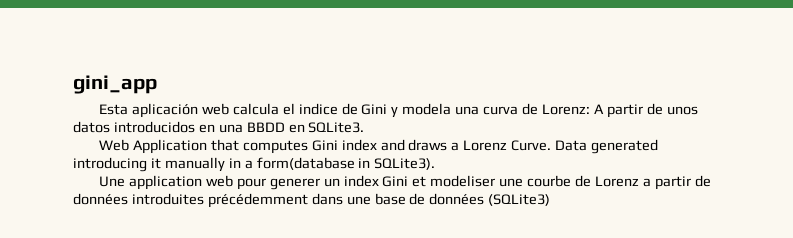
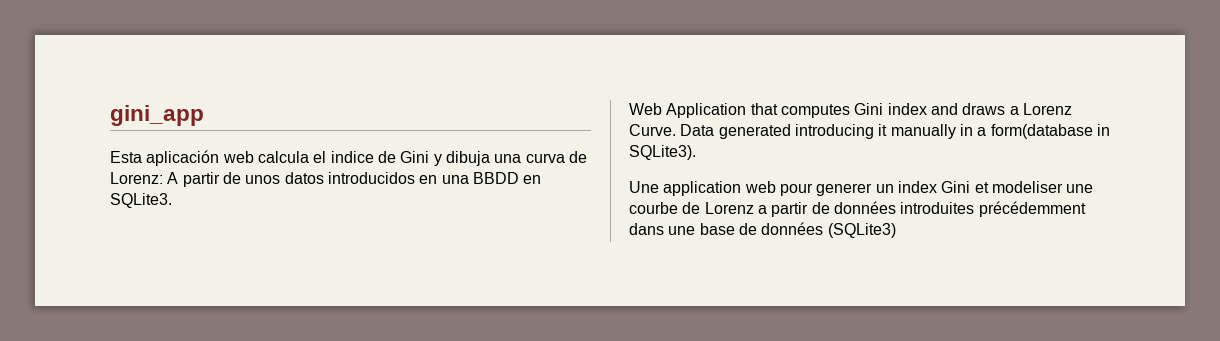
- Esta aplicación web calcula el indice de Gini y modela una curva de Lorenz: A partir de unos datos introducidos en una BBDD en SQLite3.
+ Esta aplicación web calcula el indice de Gini y dibuja una curva de Lorenz: A partir de unos datos introducidos en una BBDD en SQLite3.

